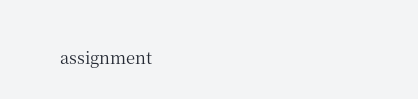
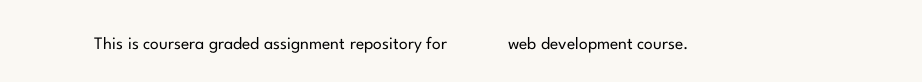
- assignment
+ This is coursera graded assignment repository for web development course.

